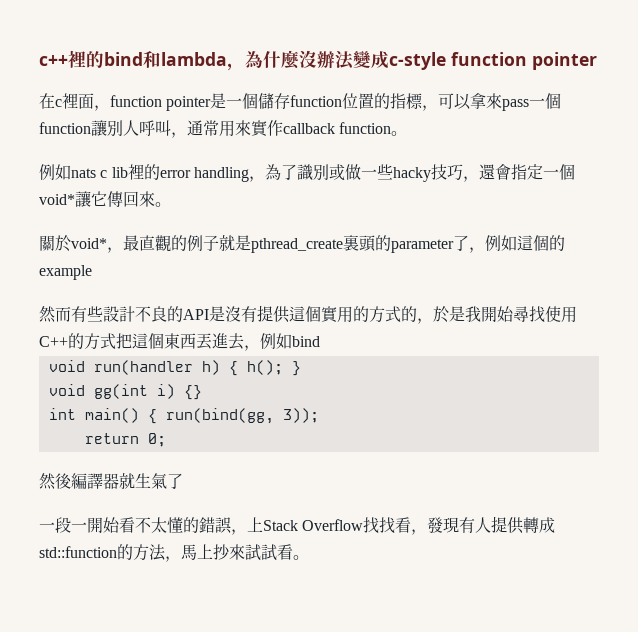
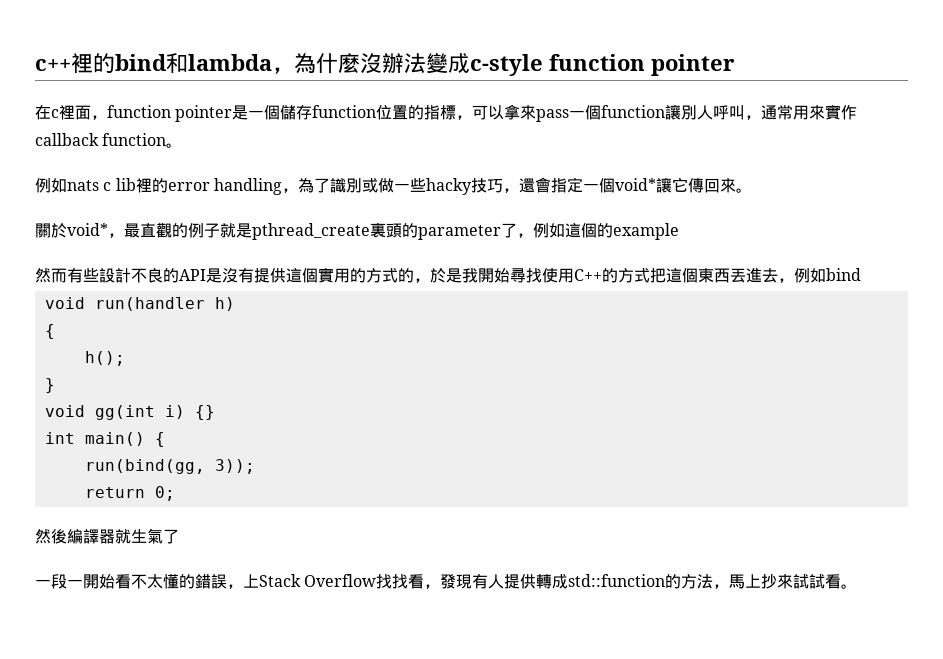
- void run(handler h) { h(); }
+ void run(handler h)
+ {
+ h();
+ }
- int main() { run(bind(gg, 3));
+ int main() {
+ run(bind(gg, 3));

